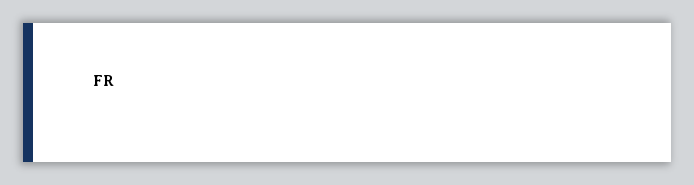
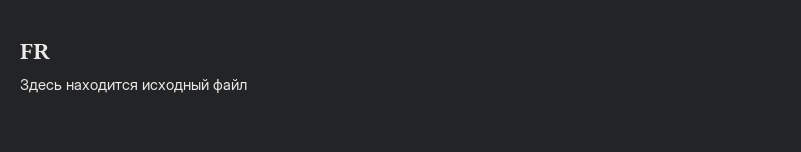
+ Здесь находится исходный файл

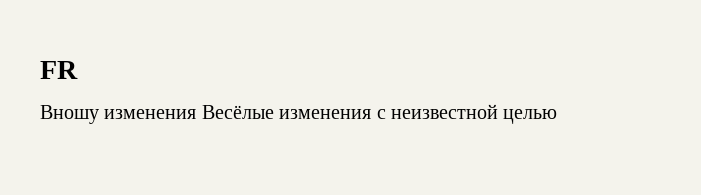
- Здесь находится исходный файл
+ Вношу изменения Весёлые изменения с неизвестной целью

